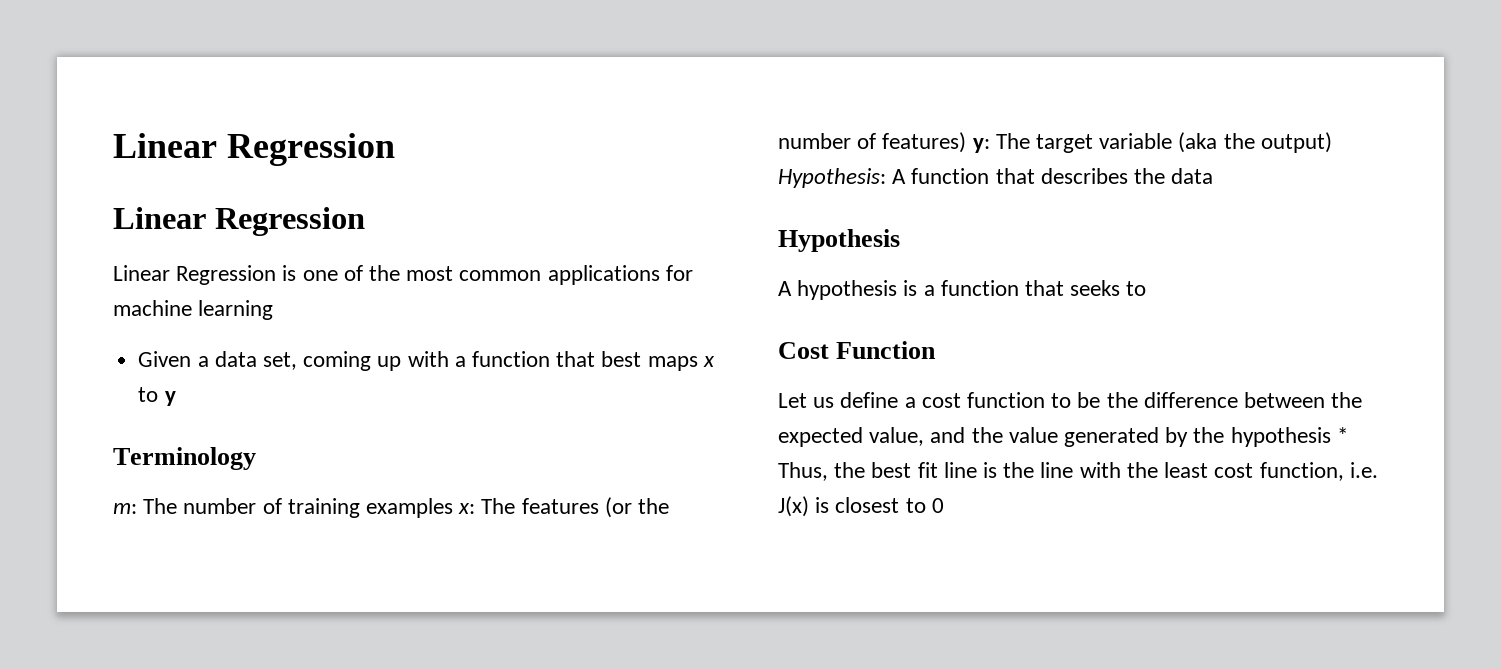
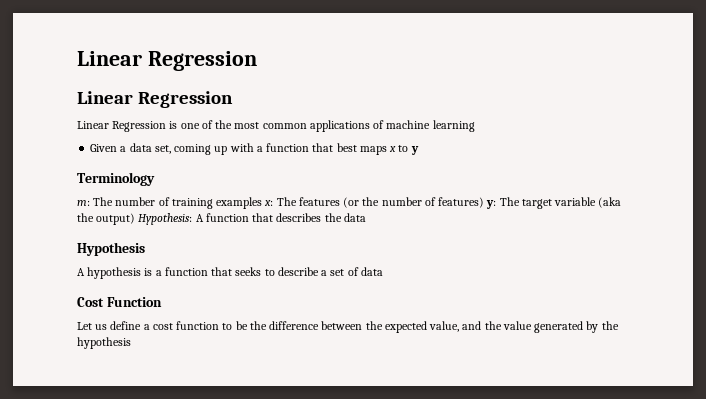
- Linear Regression is one of the most common applications for machine learning
+ Linear Regression is one of the most common applications of machine learning
- A hypothesis is a function that seeks to
+ A hypothesis is a function that seeks to describe a set of data
- Let us define a cost function to be the difference between the expected value, and the value generated by the hypothesis * Thus, the best fit line is the line with the least cost function, i.e. J(x) is closest to 0
+ Let us define a cost function to be the difference between the expected value, and the value generated by the hypothesis

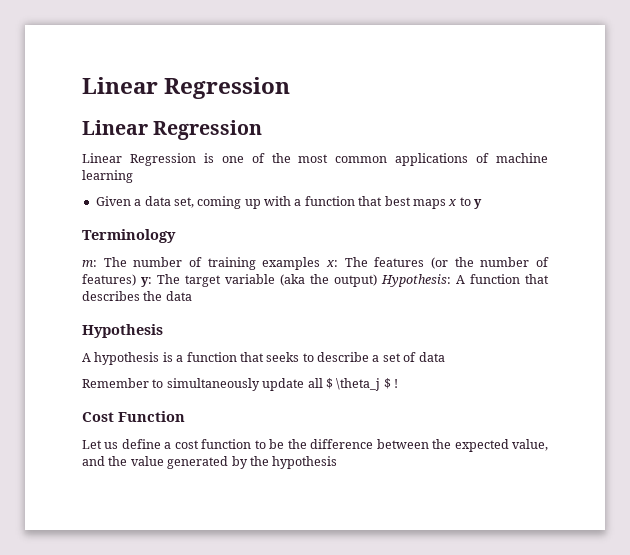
+ Remember to simultaneously update all $ \theta_j $ !

